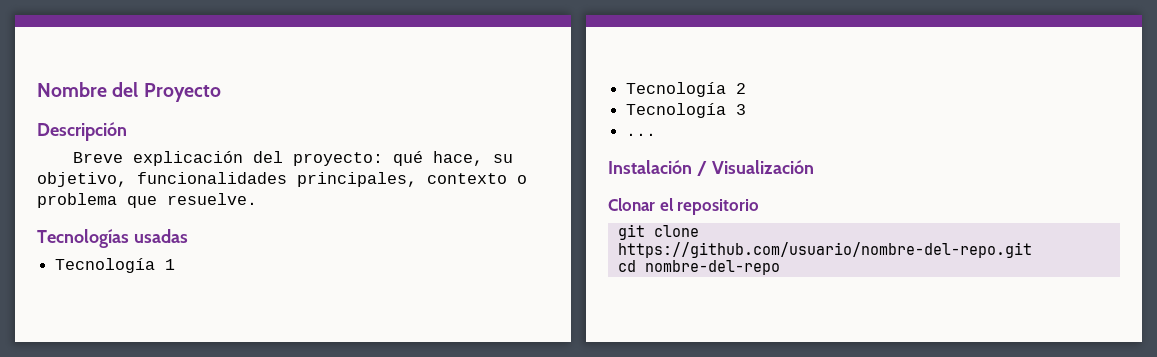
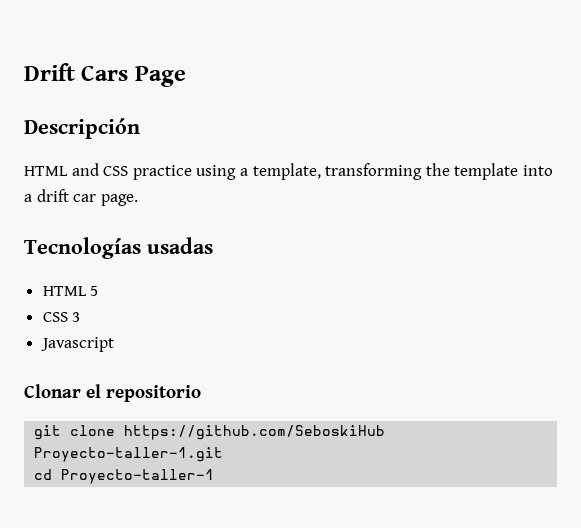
- Nombre del Proyecto
+ Drift Cars Page
  Descripción
- Breve explicación del proyecto: qué hace, su objetivo, funcionalidades principales, contexto o problema que resuelve.
+ HTML and CSS practice using a template, transforming the template into a drift car page.
  Tecnologías usadas
- Tecnología 1
- Tecnología 2
- Tecnología 3
- ...
- Instalación / Visualización
+ HTML 5
+ CSS 3
+ Javascript
- git clone https://github.com/usuario/nombre-del-repo.git
+ git clone https://github.com/SeboskiHub Proyecto-taller-1.git
- cd nombre-del-repo
+ cd Proyecto-taller-1

